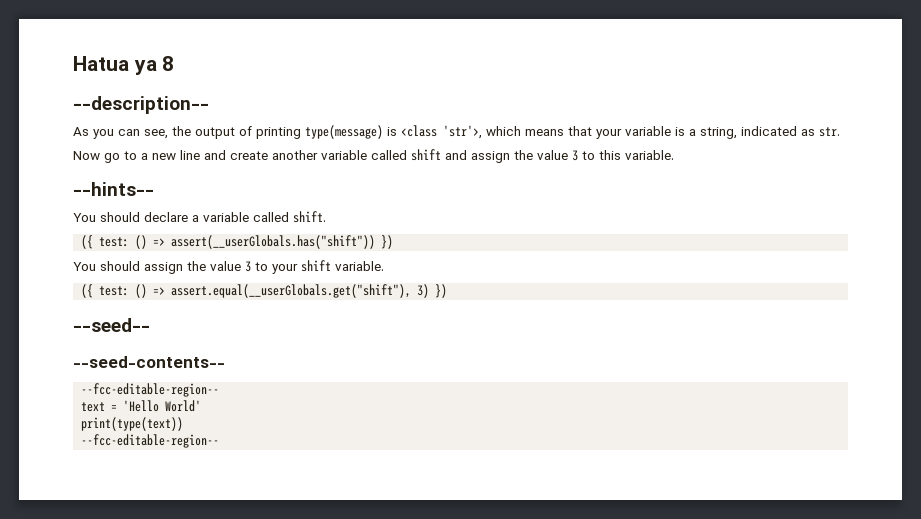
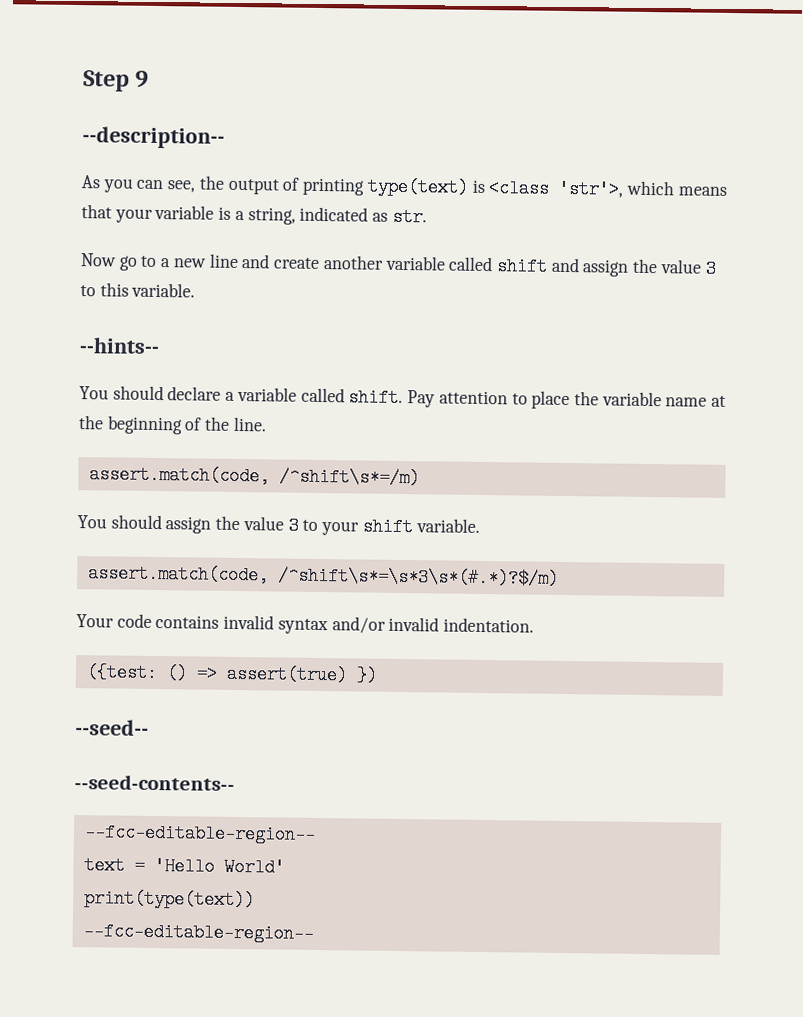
- Hatua ya 8
+ Step 9
- As you can see, the output of printing type(message) is <class 'str'>, which means that your variable is a string, indicated as str.
+ As you can see, the output of printing type(text) is <class 'str'>, which means that your variable is a string, indicated as str.
- You should declare a variable called shift.
- ({ test: () => assert(__userGlobals.has("shift")) })
+ You should declare a variable called shift. Pay attention to place the variable name at the beginning of the line.
+ assert.match(code, /^shift\s*=/m)
- ({ test: () => assert.equal(__userGlobals.get("shift"), 3) })
+ assert.match(code, /^shift\s*=\s*3\s*(#.*)?$/m)
+ Your code contains invalid syntax and/or invalid indentation.
+ ({test: () => assert(true) })

